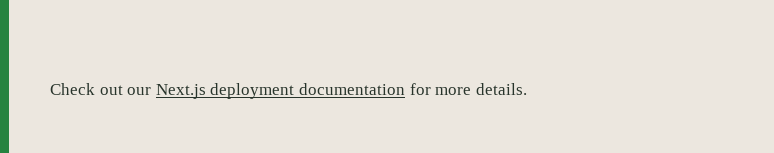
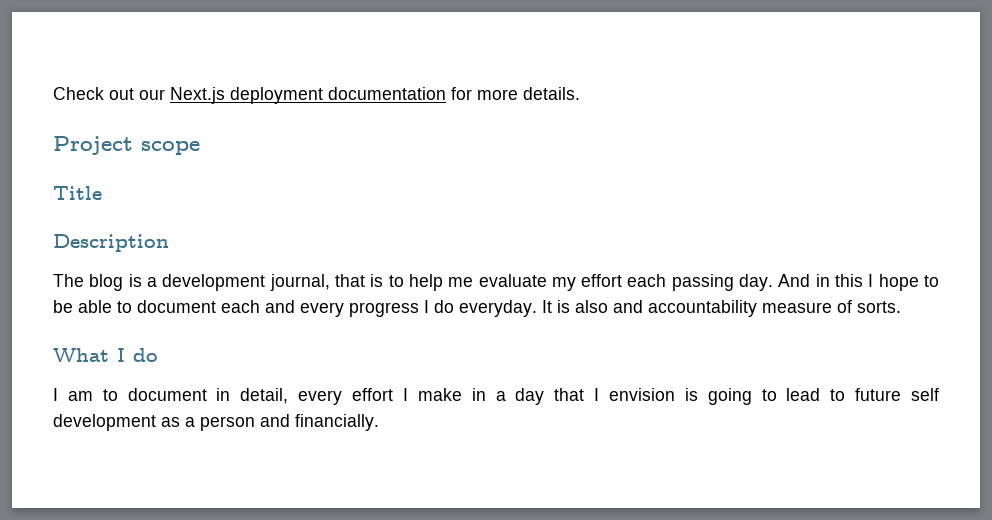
+ Project scope
+ Title
+ Description
+ The blog is a development journal, that is to help me evaluate my effort each passing day. And in this I hope to be able to document each and every progress I do everyday. It is also and accountability measure of sorts.
+ What I do
+ I am to document in detail, every effort I make in a day that I envision is going to lead to future self development as a person and financially.

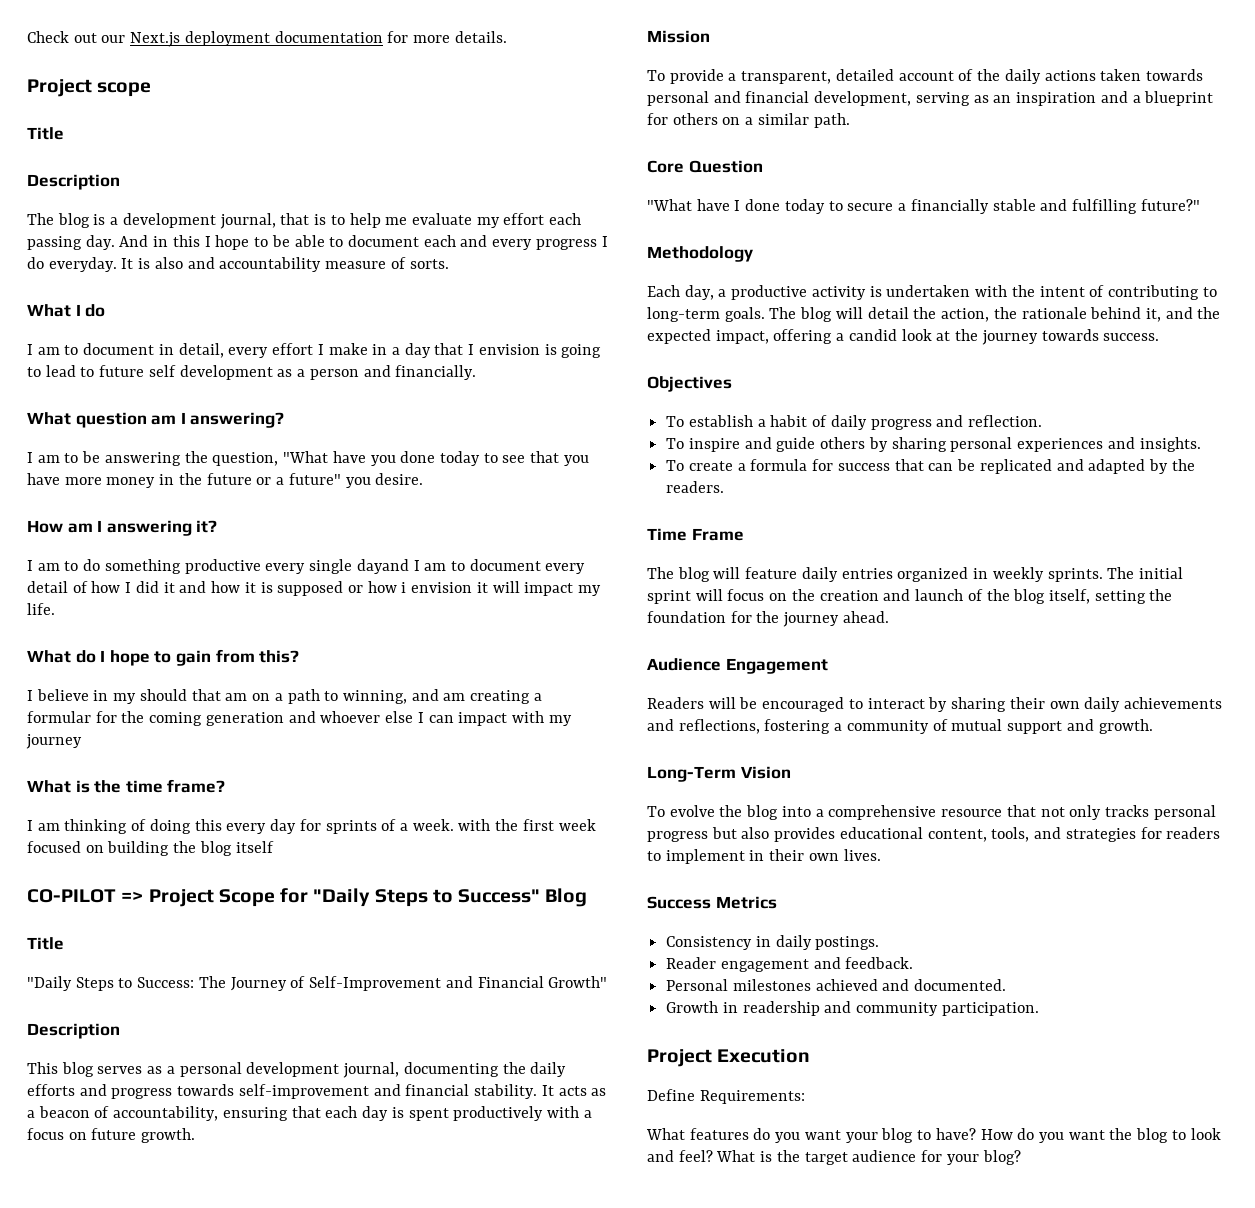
+ What question am I answering?
+ I am to be answering the question, "What have you done today to see that you have more money in the future or a future" you desire.
+ How am I answering it?
+ I am to do something productive every single dayand I am to document every detail of how I did it and how it is supposed or how i envision it will impact my life.
+ What do I hope to gain from this?
+ I believe in my should that am on a path to winning, and am creating a formular for the coming generation and whoever else I can impact with my journey
+ What is the time frame?
+ I am thinking of doing this every day for sprints of a week. with the first week focused on building the blog itself
+ CO-PILOT => Project Scope for "Daily Steps to Success" Blog
+ Title
+ "Daily Steps to Success: The Journey of Self-Improvement and Financial Growth"
+ Description
+ This blog serves as a personal development journal, documenting the daily efforts and progress towards self-improvement and financial stability. It acts as a beacon of accountability, ensuring that each day is spent productively with a focus on future growth.
+ Mission
+ To provide a transparent, detailed account of the daily actions taken towards personal and financial development, serving as an inspiration and a blueprint for others on a similar path.
+ Core Question
+ "What have I done today to secure a financially stable and fulfilling future?"
+ Methodology
+ Each day, a productive activity is undertaken with the intent of contributing to long-term goals. The blog will detail the action, the rationale behind it, and the expected impact, offering a candid look at the journey towards success.
+ Objectives
+ To establish a habit of daily progress and reflection.
+ To inspire and guide others by sharing personal experiences and insights.
+ To create a formula for success that can be replicated and adapted by the readers.
+ Time Frame
+ The blog will feature daily entries organized in weekly sprints. The initial sprint will focus on the creation and launch of the blog itself, setting the foundation for the journey ahead.
+ Audience Engagement
+ Readers will be encouraged to interact by sharing their own daily achievements and reflections, fostering a community of mutual support and growth.
+ Long-Term Vision
+ To evolve the blog into a comprehensive resource that not only tracks personal progress but also provides educational content, tools, and strategies for readers to implement in their own lives.
+ Success Metrics
+ Consistency in daily postings.
+ Reader engagement and feedback.
+ Personal milestones achieved and documented.
+ Growth in readership and community participation.
+ Project Execution
+ Define Requirements:
+ What features do you want your blog to have? How do you want the blog to look and feel? What is the target audience for your blog?

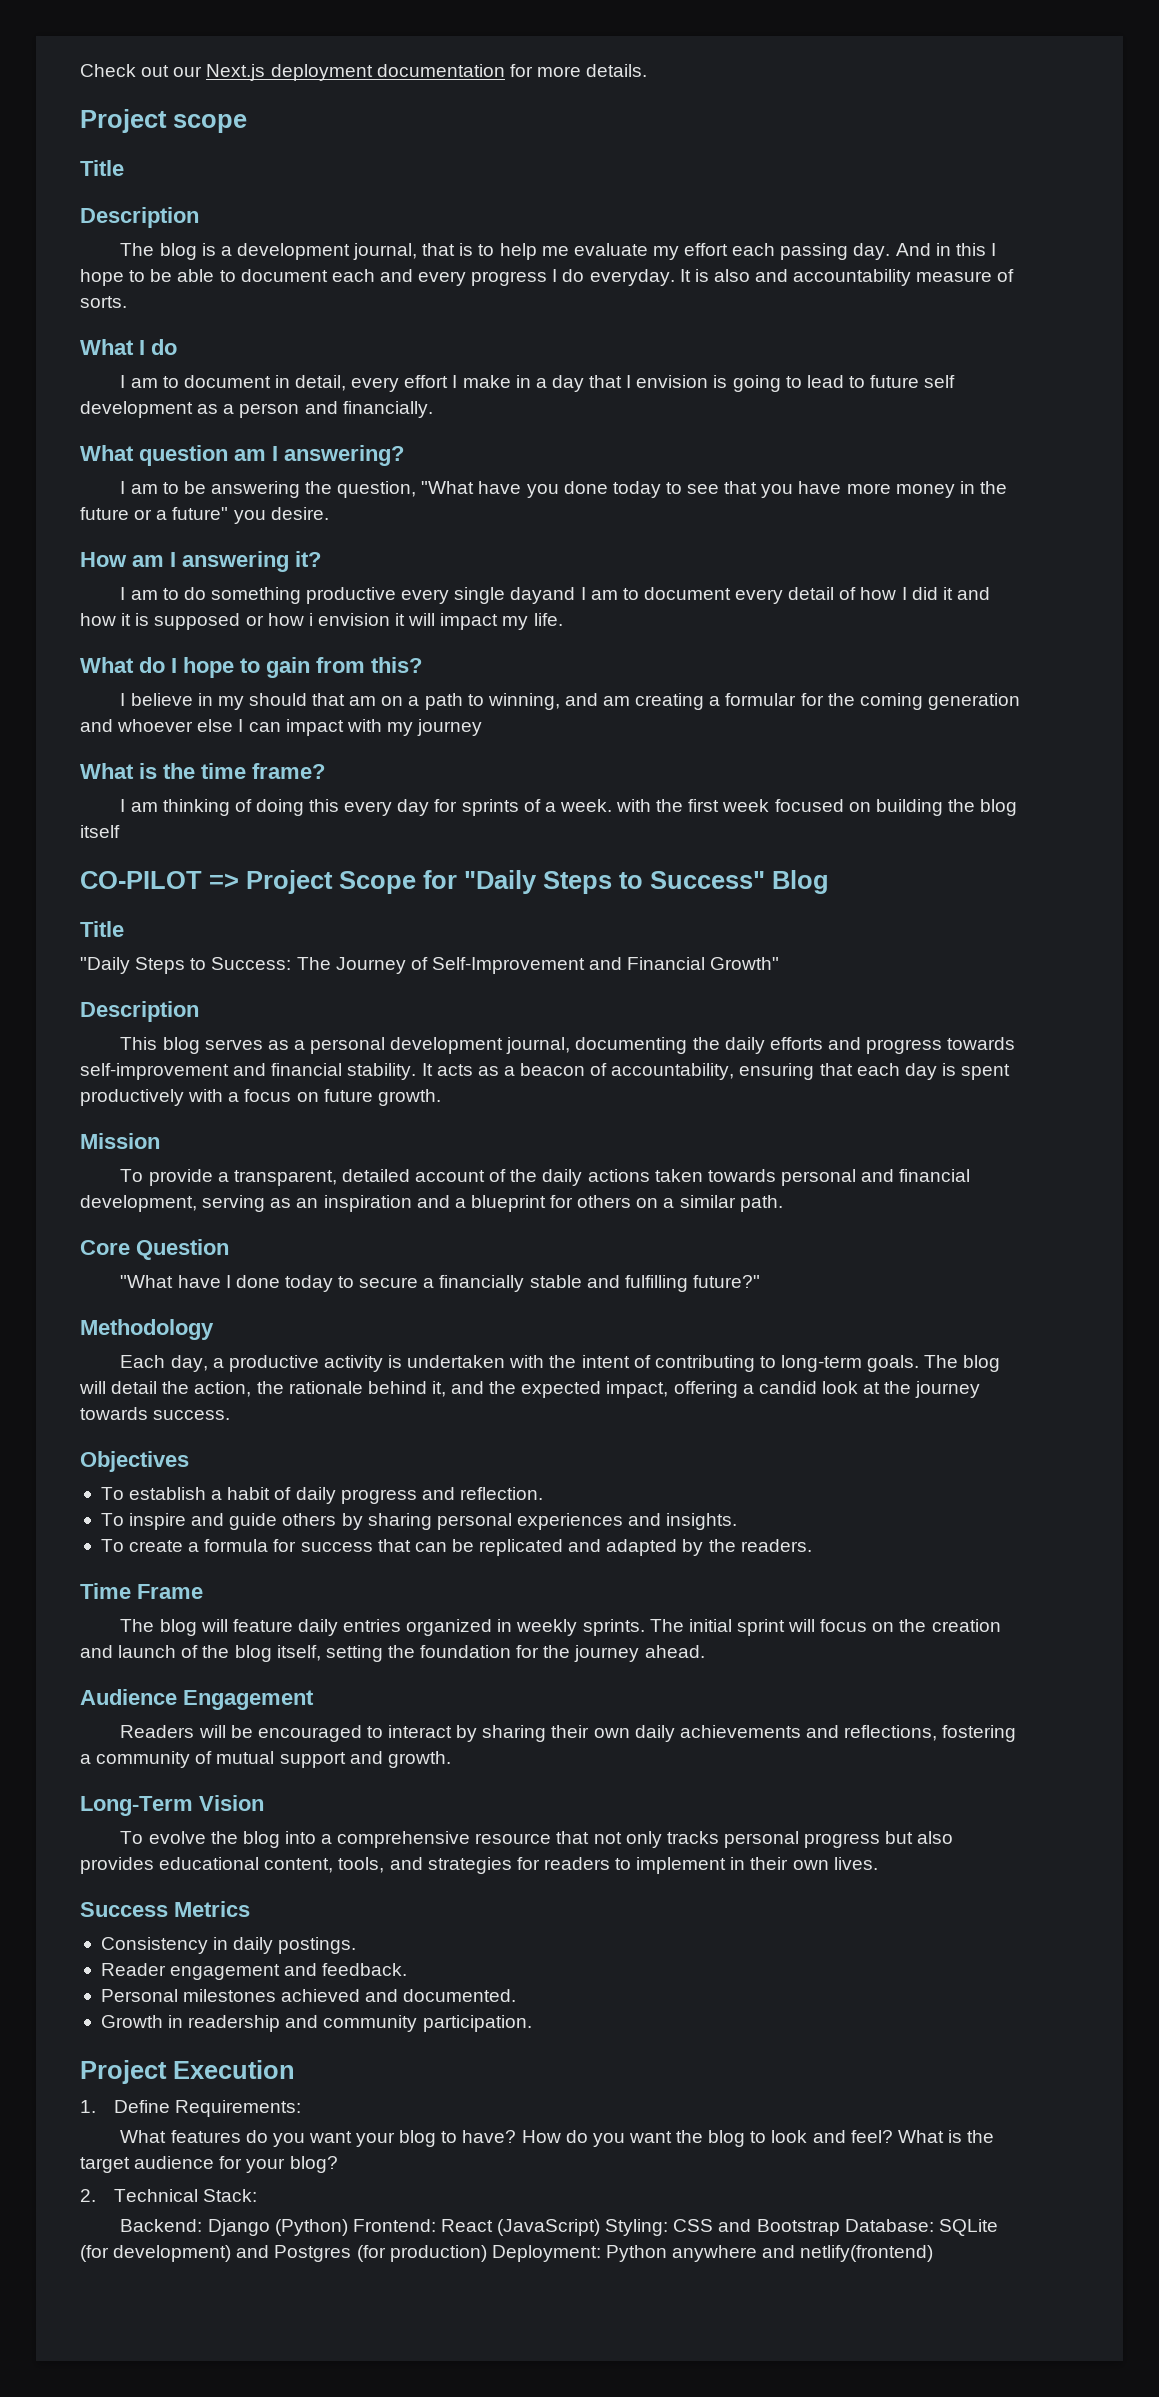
- Define Requirements:
+ 1. Define Requirements:
+ 2. Technical Stack:
+ Backend: Django (Python) Frontend: React (JavaScript) Styling: CSS and Bootstrap Database: SQLite (for development) and Postgres (for production) Deployment: Python anywhere and netlify(frontend)

